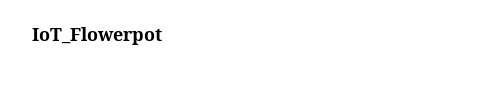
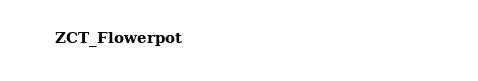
- IoT_Flowerpot
+ ZCT_Flowerpot

